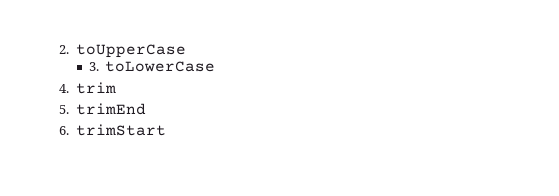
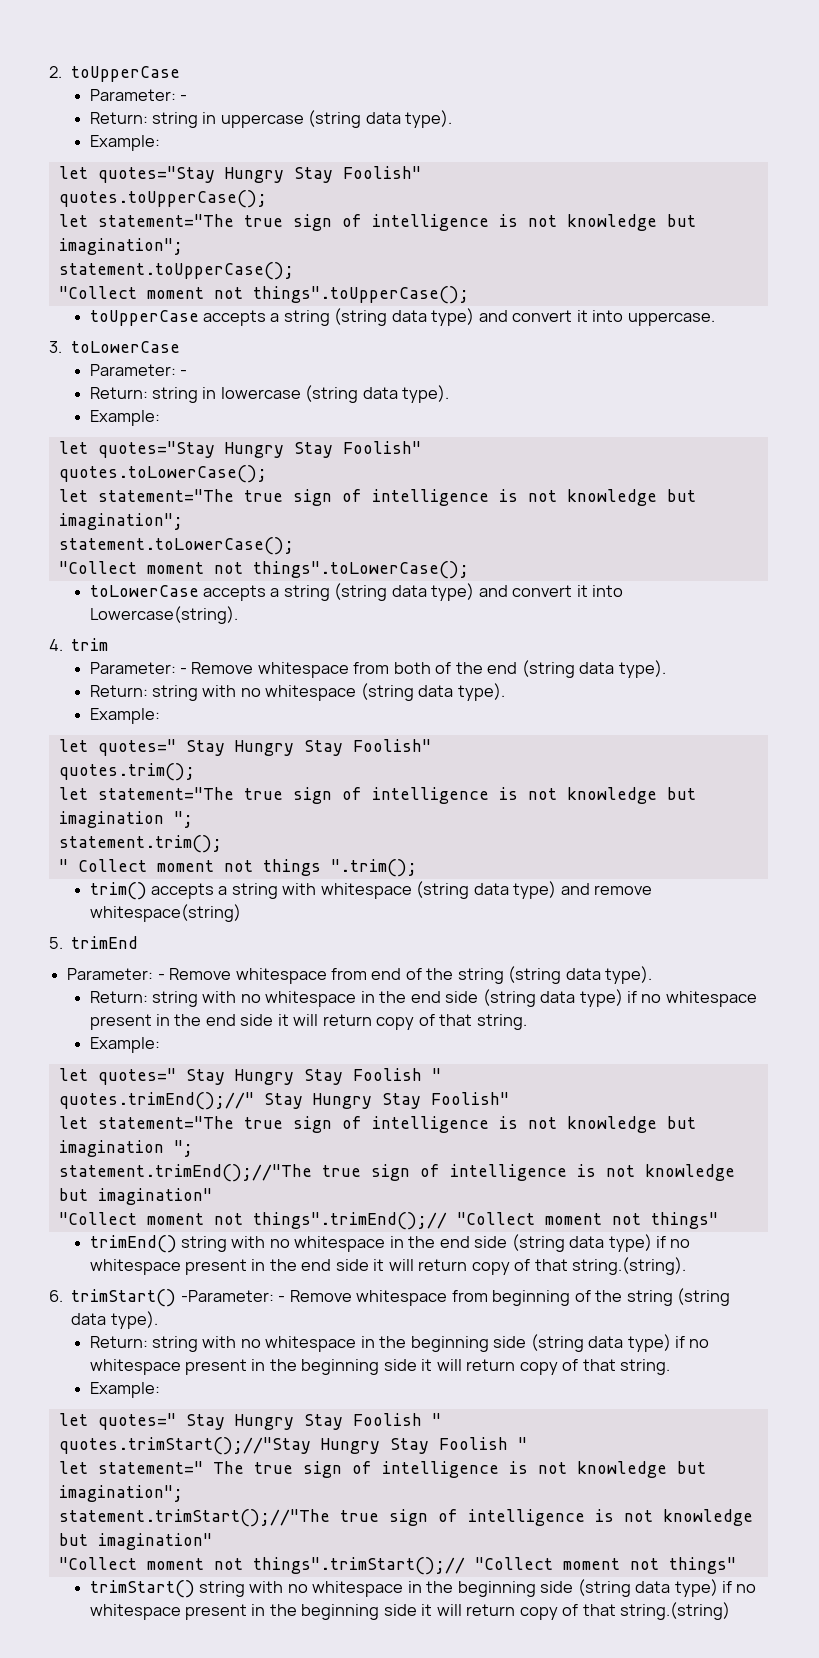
  2. toUpperCase
+ Parameter: -
+ Return: string in uppercase (string data type).
+ Example:
+ let quotes="Stay Hungry Stay Foolish"
+ quotes.toUpperCase();
+ let statement="The true sign of intelligence is not knowledge but imagination";
+ statement.toUpperCase();
+ "Collect moment not things".toUpperCase();
+ toUpperCase accepts a string (string data type) and convert it into uppercase.
  3. toLowerCase
+ Parameter: -
+ Return: string in lowercase (string data type).
+ Example:
+ let quotes="Stay Hungry Stay Foolish"
+ quotes.toLowerCase();
+ let statement="The true sign of intelligence is not knowledge but imagination";
+ statement.toLowerCase();
+ "Collect moment not things".toLowerCase();
+ toLowerCase accepts a string (string data type) and convert it into Lowercase(string).
  4. trim
+ Parameter: - Remove whitespace from both of the end (string data type).
+ Return: string with no whitespace (string data type).
+ Example:
+ let quotes=" Stay Hungry Stay Foolish"
+ quotes.trim();
+ let statement="The true sign of intelligence is not knowledge but imagination ";
+ statement.trim();
+ " Collect moment not things ".trim();
+ trim() accepts a string with whitespace (string data type) and remove whitespace(string)
  5. trimEnd
- 6. trimStart
+ Parameter: - Remove whitespace from end of the string (string data type).
+ Return: string with no whitespace in the end side (string data type) if no whitespace present in the end side it will return copy of that string.
+ Example:
+ let quotes=" Stay Hungry Stay Foolish "
+ quotes.trimEnd();//" Stay Hungry Stay Foolish"
+ let statement="The true sign of intelligence is not knowledge but imagination ";
+ statement.trimEnd();//"The true sign of intelligence is not knowledge but imagination"
+ "Collect moment not things".trimEnd();// "Collect moment not things"
+ trimEnd() string with no whitespace in the end side (string data type) if no whitespace present in the end side it will return copy of that string.(string).
+ 6. trimStart() -Parameter: - Remove whitespace from beginning of the string (string data type).
+ Return: string with no whitespace in the beginning side (string data type) if no whitespace present in the beginning side it will return copy of that string.
+ Example:
+ let quotes=" Stay Hungry Stay Foolish "
+ quotes.trimStart();//"Stay Hungry Stay Foolish "
+ let statement=" The true sign of intelligence is not knowledge but imagination";
+ statement.trimStart();//"The true sign of intelligence is not knowledge but imagination"
+ "Collect moment not things".trimStart();// "Collect moment not things"
+ trimStart() string with no whitespace in the beginning side (string data type) if no whitespace present in the beginning side it will return copy of that string.(string)

